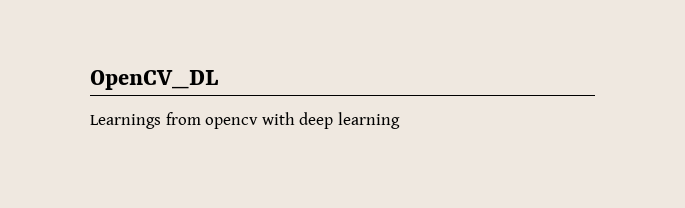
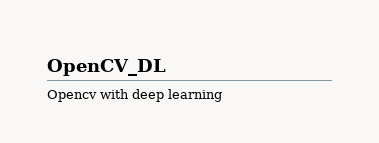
- Learnings from opencv with deep learning
+ Opencv with deep learning

